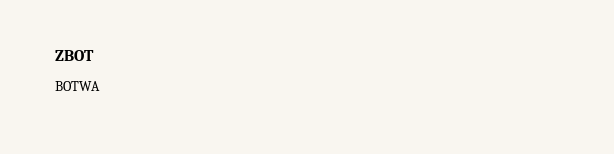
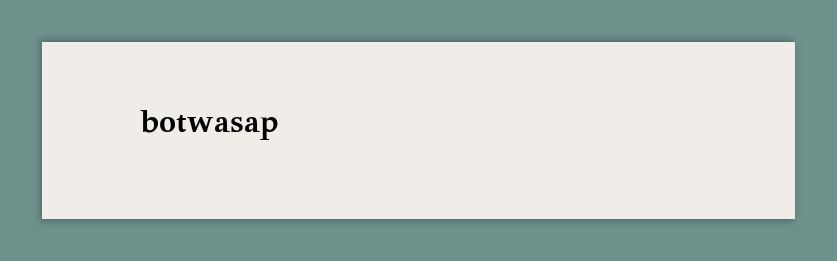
- ZBOT
- BOTWA
+ botwasap

